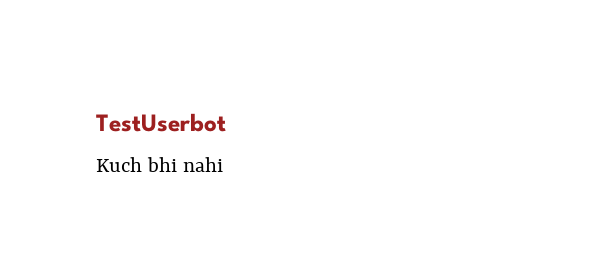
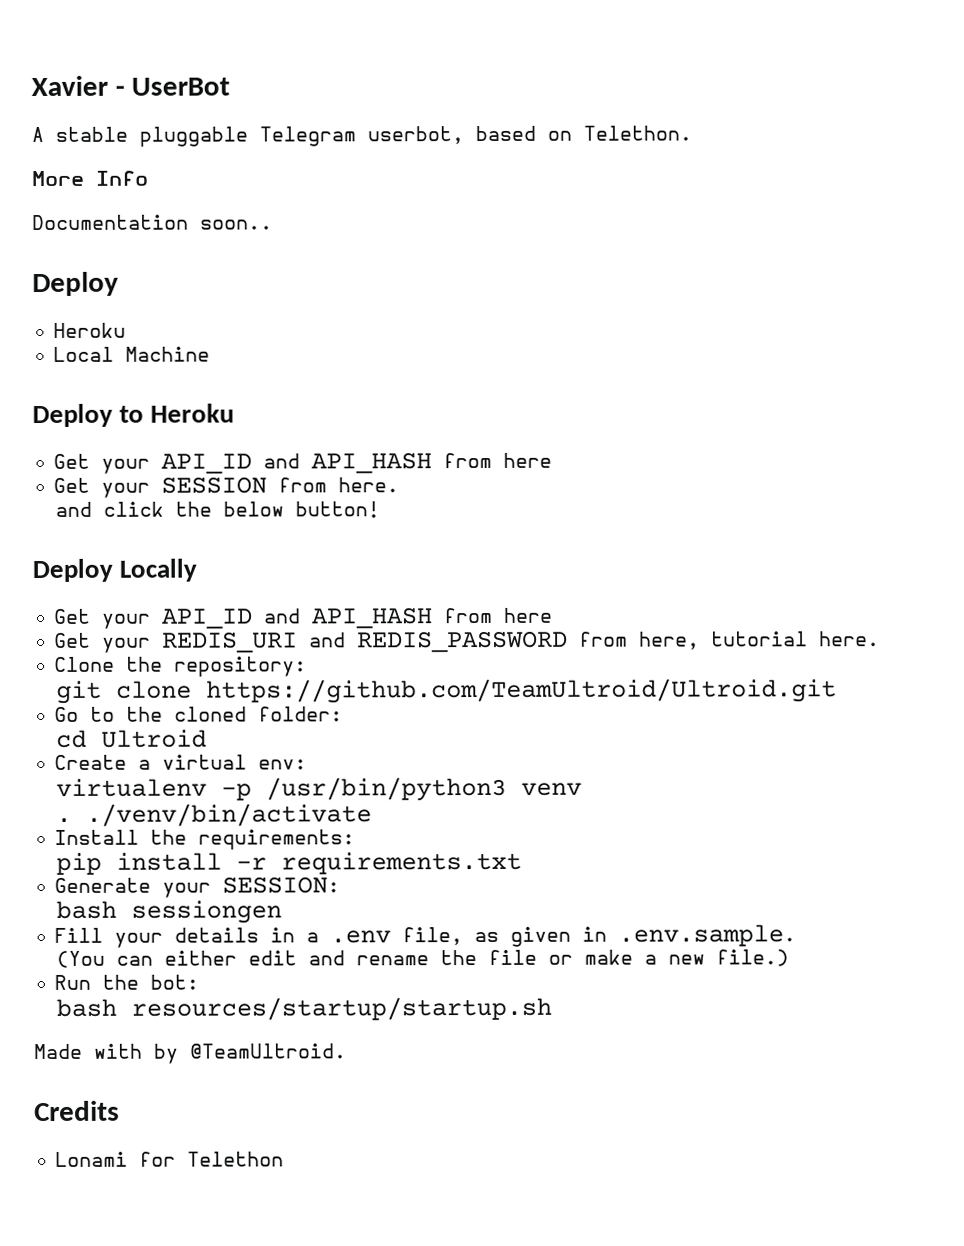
- TestUserbot
- Kuch bhi nahi
+ Xavier - UserBot
+ A stable pluggable Telegram userbot, based on Telethon.
+ More Info
+ Documentation soon..
+ Deploy
+ Heroku
+ Local Machine
+ Deploy to Heroku
+ Get your API_ID and API_HASH from here
+ Get your SESSION from here.
+ and click the below button!
+ Deploy Locally
+ Get your API_ID and API_HASH from here
+ Get your REDIS_URI and REDIS_PASSWORD from here, tutorial here.
+ Clone the repository:
+ git clone https://github.com/TeamUltroid/Ultroid.git
+ Go to the cloned folder:
+ cd Ultroid
+ Create a virtual env:
+ virtualenv -p /usr/bin/python3 venv
+ . ./venv/bin/activate
+ Install the requirements:
+ pip install -r requirements.txt
+ Generate your SESSION:
+ bash sessiongen
+ Fill your details in a .env file, as given in .env.sample.
+ (You can either edit and rename the file or make a new file.)
+ Run the bot:
+ bash resources/startup/startup.sh
+ Made with by @TeamUltroid.
+ Credits
+ Lonami for Telethon

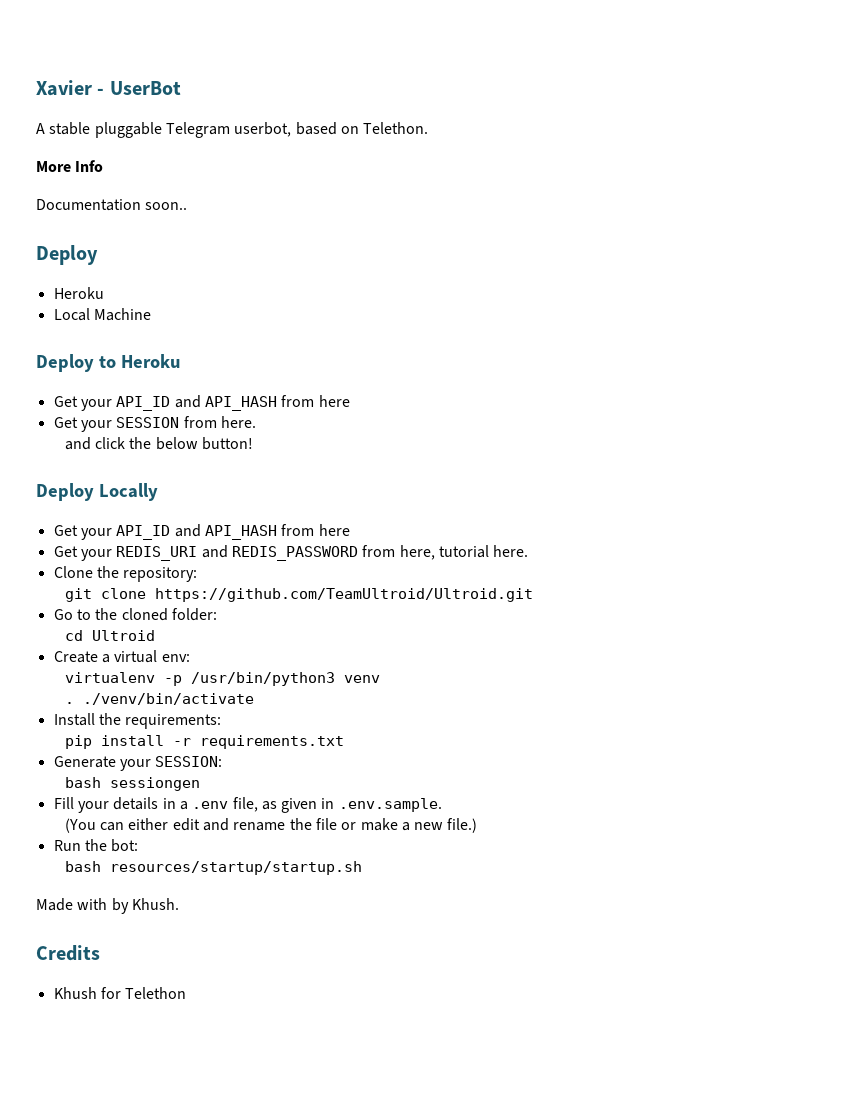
- Made with by @TeamUltroid.
+ Made with by Khush.
- Lonami for Telethon
+ Khush for Telethon

